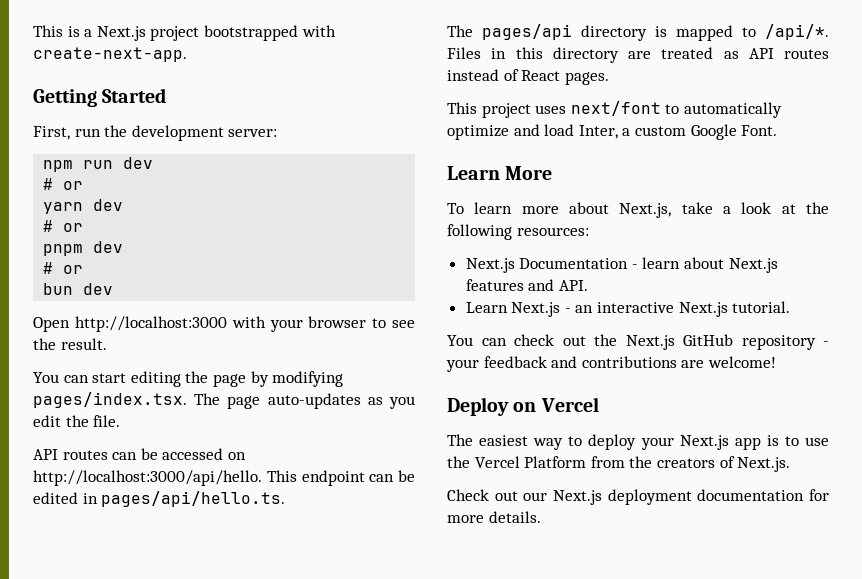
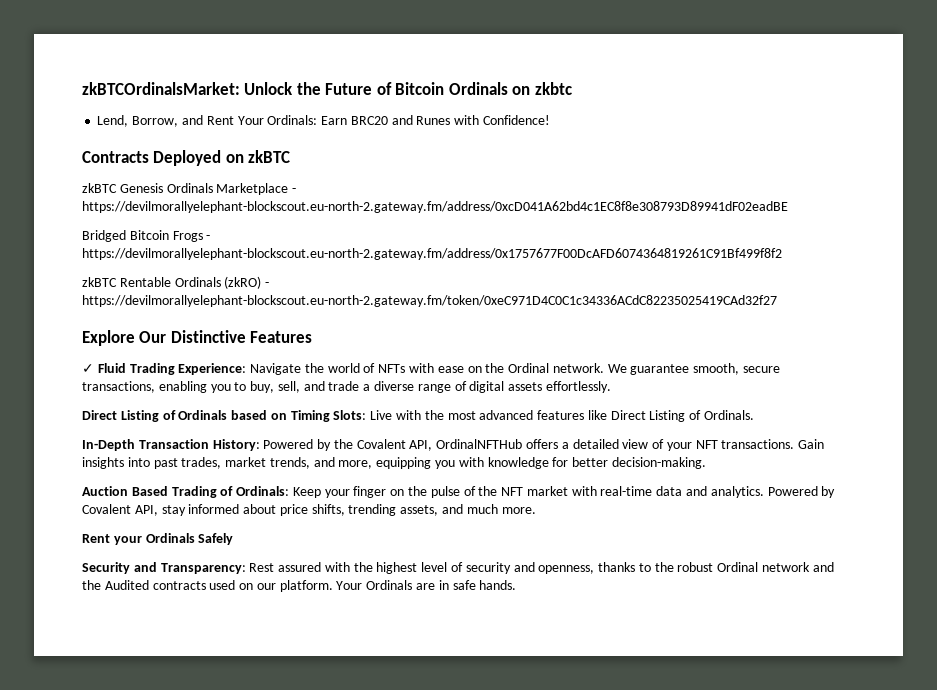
- This is a Next.js project bootstrapped with create-next-app.
- Getting Started
- First, run the development server:
- npm run dev
- # or
- yarn dev
- # or
- pnpm dev
- # or
- bun dev
- Open http://localhost:3000 with your browser to see the result.
- You can start editing the page by modifying pages/index.tsx. The page auto-updates as you edit the file.
- API routes can be accessed on http://localhost:3000/api/hello. This endpoint can be edited in pages/api/hello.ts.
- The pages/api directory is mapped to /api/*. Files in this directory are treated as API routes instead of React pages.
- This project uses next/font to automatically optimize and load Inter, a custom Google Font.
- Learn More
- To learn more about Next.js, take a look at the following resources:
- Next.js Documentation - learn about Next.js features and API.
- Learn Next.js - an interactive Next.js tutorial.
- You can check out the Next.js GitHub repository - your feedback and contributions are welcome!
- Deploy on Vercel
- The easiest way to deploy your Next.js app is to use the Vercel Platform from the creators of Next.js.
- Check out our Next.js deployment documentation for more details.
+ zkBTCOrdinalsMarket: Unlock the Future of Bitcoin Ordinals on zkbtc
+ Lend, Borrow, and Rent Your Ordinals: Earn BRC20 and Runes with Confidence!
+ Contracts Deployed on zkBTC
+ zkBTC Genesis Ordinals Marketplace - https://devilmorallyelephant-blockscout.eu-north-2.gateway.fm/address/0xcD041A62bd4c1EC8f8e308793D89941dF02eadBE
+ Bridged Bitcoin Frogs - https://devilmorallyelephant-blockscout.eu-north-2.gateway.fm/address/0x1757677F00DcAFD6074364819261C91Bf499f8f2
+ zkBTC Rentable Ordinals (zkRO) - https://devilmorallyelephant-blockscout.eu-north-2.gateway.fm/token/0xeC971D4C0C1c34336ACdC82235025419CAd32f27
+ Explore Our Distinctive Features
+ ✓ Fluid Trading Experience: Navigate the world of NFTs with ease on the Ordinal network. We guarantee smooth, secure transactions, enabling you to buy, sell, and trade a diverse range of digital assets effortlessly.
+ Direct Listing of Ordinals based on Timing Slots: Live with the most advanced features like Direct Listing of Ordinals.
+ In-Depth Transaction History: Powered by the Covalent API, OrdinalNFTHub offers a detailed view of your NFT transactions. Gain insights into past trades, market trends, and more, equipping you with knowledge for better decision-making.
+ Auction Based Trading of Ordinals: Keep your finger on the pulse of the NFT market with real-time data and analytics. Powered by Covalent API, stay informed about price shifts, trending assets, and much more.
+ Rent your Ordinals Safely
+ Security and Transparency: Rest assured with the highest level of security and openness, thanks to the robust Ordinal network and the Audited contracts used on our platform. Your Ordinals are in safe hands.

